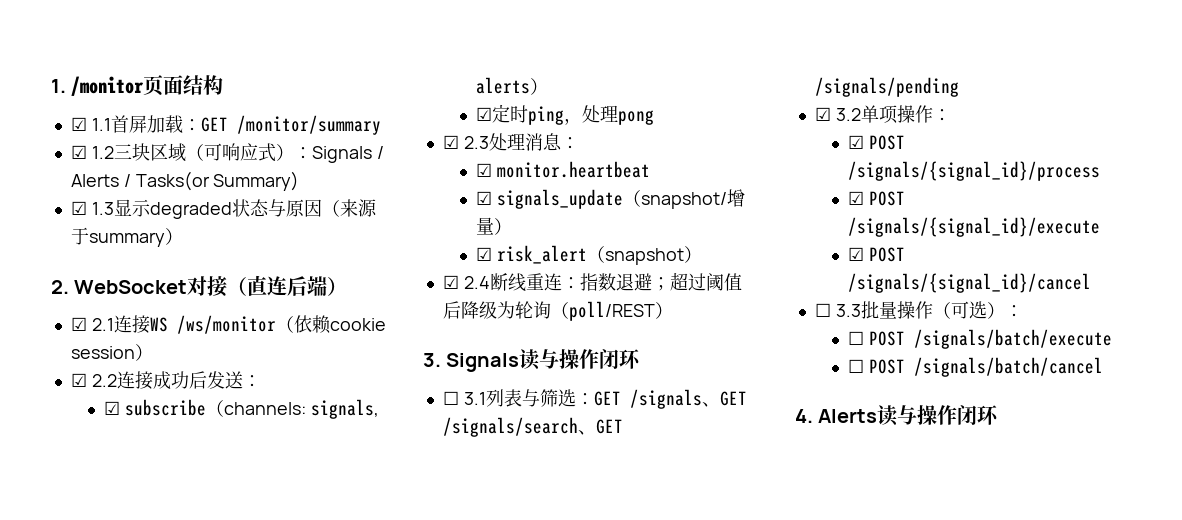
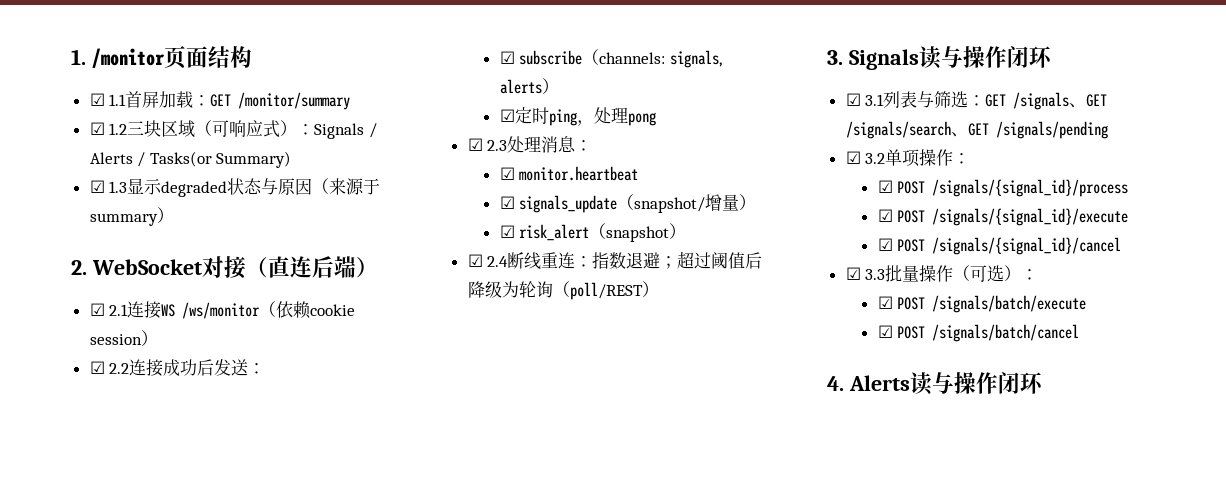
- ☐ 3.1列表与筛选：GET /signals、GET /signals/search、GET /signals/pending
+ ☑ 3.1列表与筛选：GET /signals、GET /signals/search、GET /signals/pending
- ☐ 3.3批量操作（可选）：
+ ☑ 3.3批量操作（可选）：
- ☐ POST /signals/batch/execute
+ ☑ POST /signals/batch/execute
- ☐ POST /signals/batch/cancel
+ ☑ POST /signals/batch/cancel

